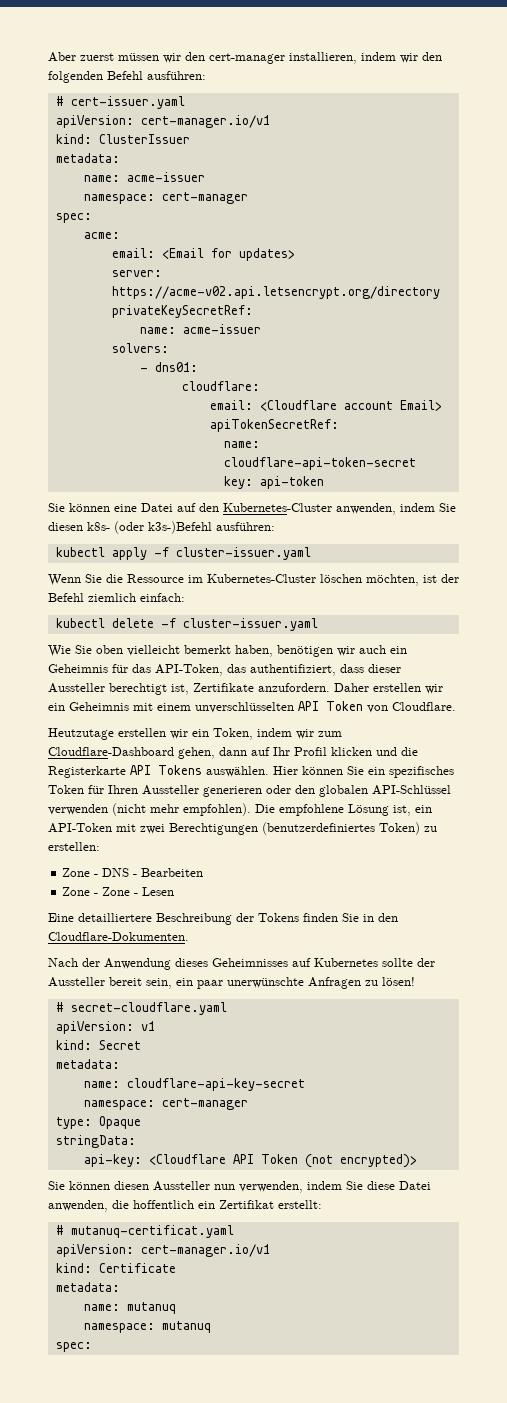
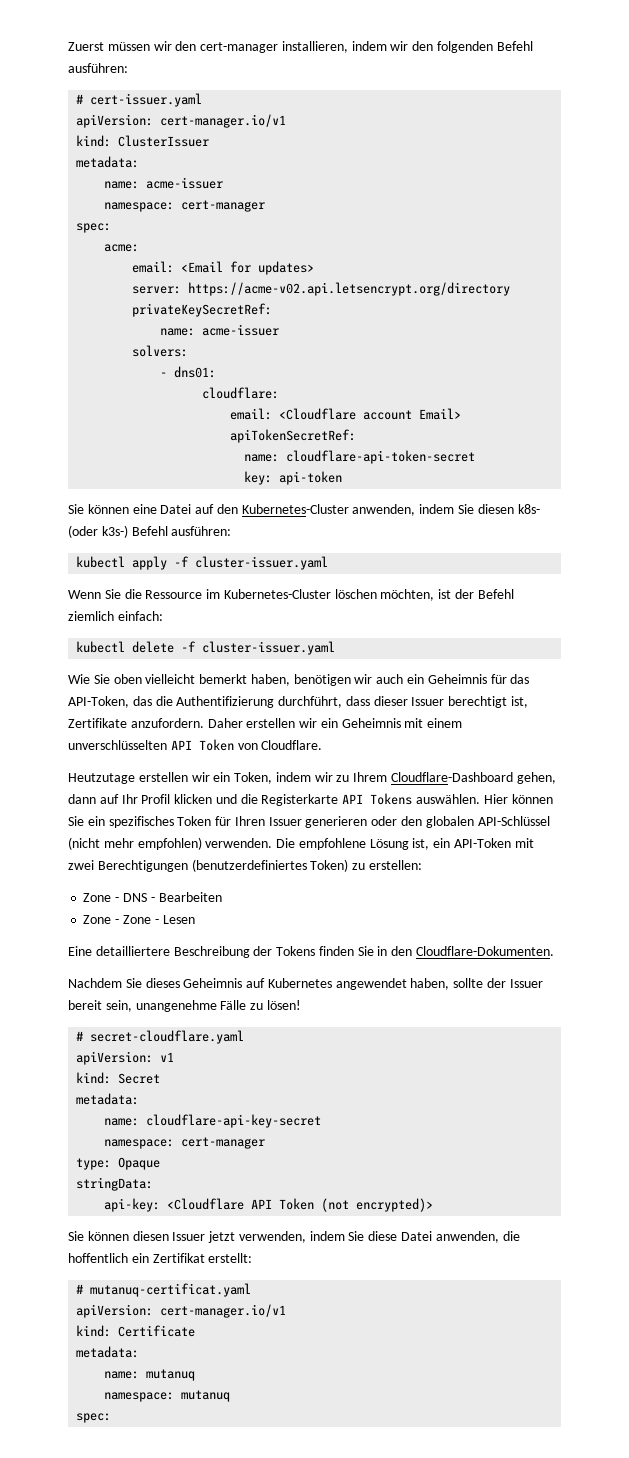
- Aber zuerst müssen wir den cert-manager installieren, indem wir den folgenden Befehl ausführen:
+ Zuerst müssen wir den cert-manager installieren, indem wir den folgenden Befehl ausführen:
- Sie können eine Datei auf den Kubernetes-Cluster anwenden, indem Sie diesen k8s- (oder k3s-)Befehl ausführen:
+ Sie können eine Datei auf den Kubernetes-Cluster anwenden, indem Sie diesen k8s- (oder k3s-) Befehl ausführen:
- Wie Sie oben vielleicht bemerkt haben, benötigen wir auch ein Geheimnis für das API-Token, das authentifiziert, dass dieser Aussteller berechtigt ist, Zertifikate anzufordern.
+ Wie Sie oben vielleicht bemerkt haben, benötigen wir auch ein Geheimnis für das API-Token, das die Authentifizierung durchführt, dass dieser Issuer berechtigt ist, Zertifikate anzufordern.
- Heutzutage erstellen wir ein Token, indem wir zum Cloudflare-Dashboard gehen, dann auf Ihr Profil klicken und die Registerkarte API Tokens auswählen.
+ Heutzutage erstellen wir ein Token, indem wir zu Ihrem Cloudflare-Dashboard gehen, dann auf Ihr Profil klicken und die Registerkarte API Tokens auswählen.
- Hier können Sie ein spezifisches Token für Ihren Aussteller generieren oder den globalen API-Schlüssel verwenden (nicht mehr empfohlen).
+ Hier können Sie ein spezifisches Token für Ihren Issuer generieren oder den globalen API-Schlüssel (nicht mehr empfohlen) verwenden.
- Nach der Anwendung dieses Geheimnisses auf Kubernetes sollte der Aussteller bereit sein, ein paar unerwünschte Anfragen zu lösen!
+ Nachdem Sie dieses Geheimnis auf Kubernetes angewendet haben, sollte der Issuer bereit sein, unangenehme Fälle zu lösen!
- Sie können diesen Aussteller nun verwenden, indem Sie diese Datei anwenden, die hoffentlich ein Zertifikat erstellt:
+ Sie können diesen Issuer jetzt verwenden, indem Sie diese Datei anwenden, die hoffentlich ein Zertifikat erstellt:

